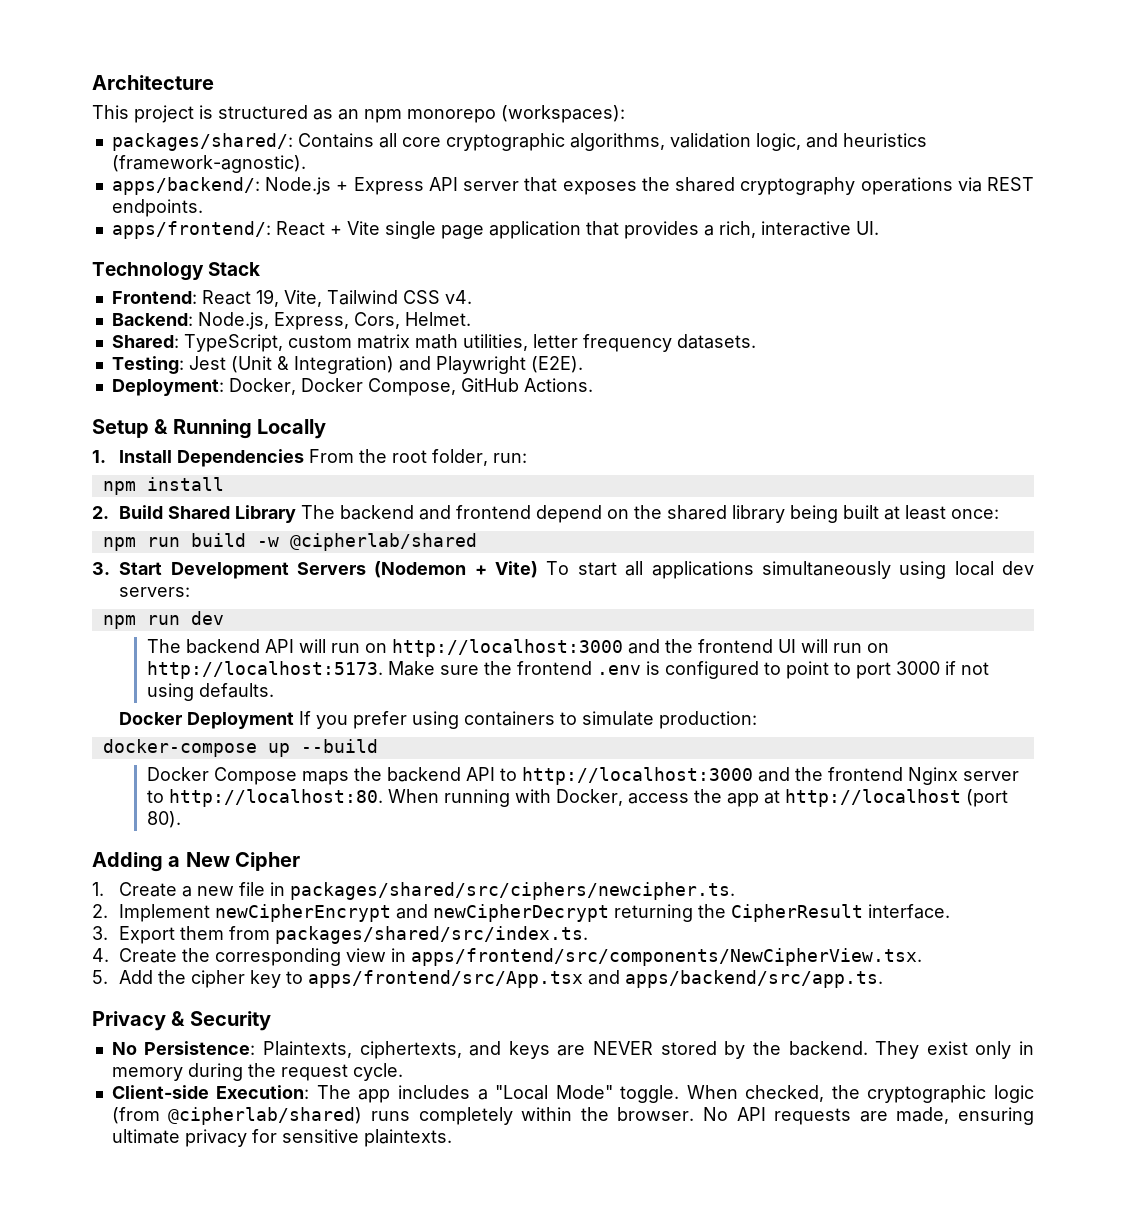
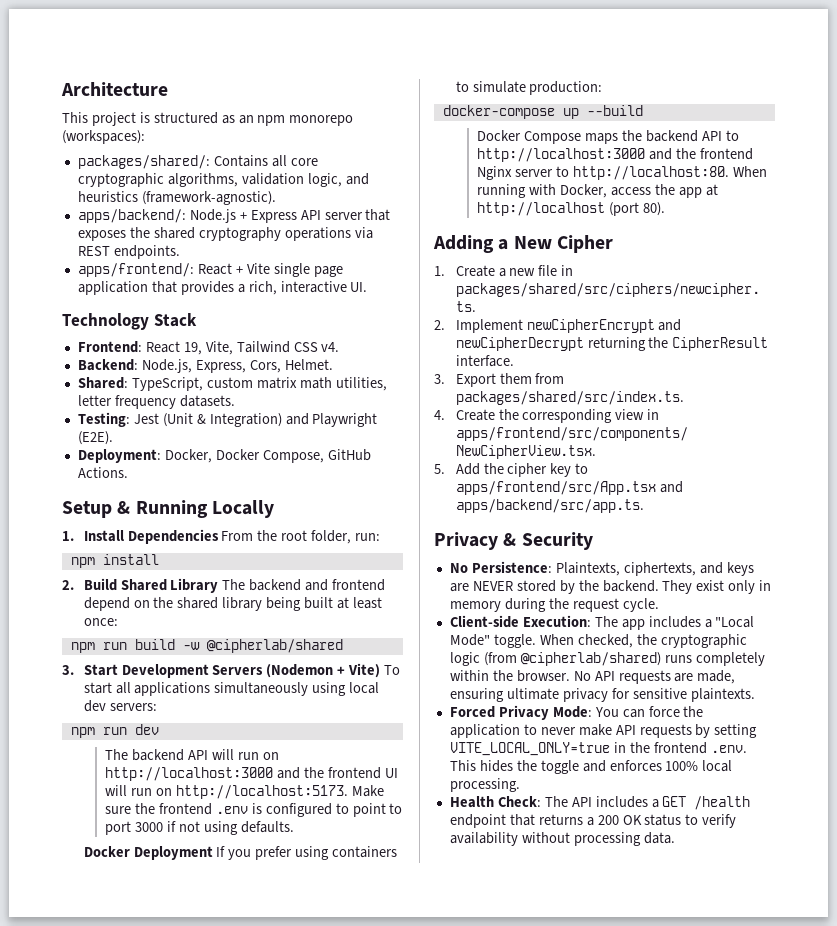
+ Forced Privacy Mode: You can force the application to never make API requests by setting VITE_LOCAL_ONLY=true in the frontend .env. This hides the toggle and enforces 100% local processing.
+ Health Check: The API includes a GET /health endpoint that returns a 200 OK status to verify availability without processing data.

